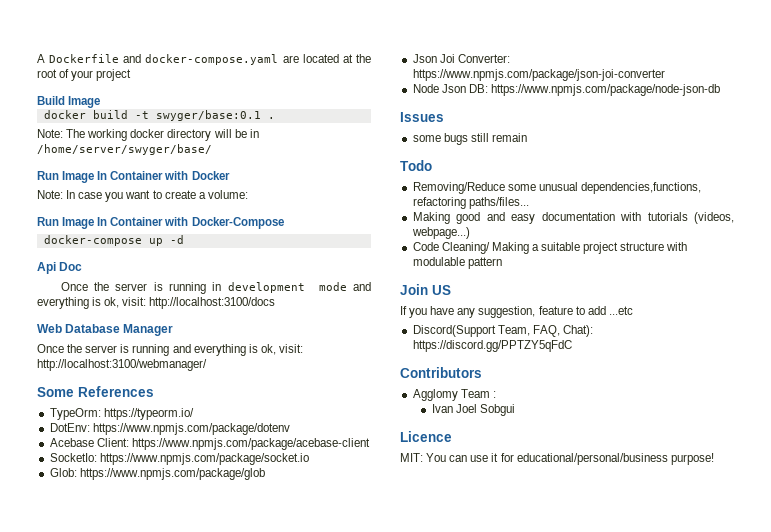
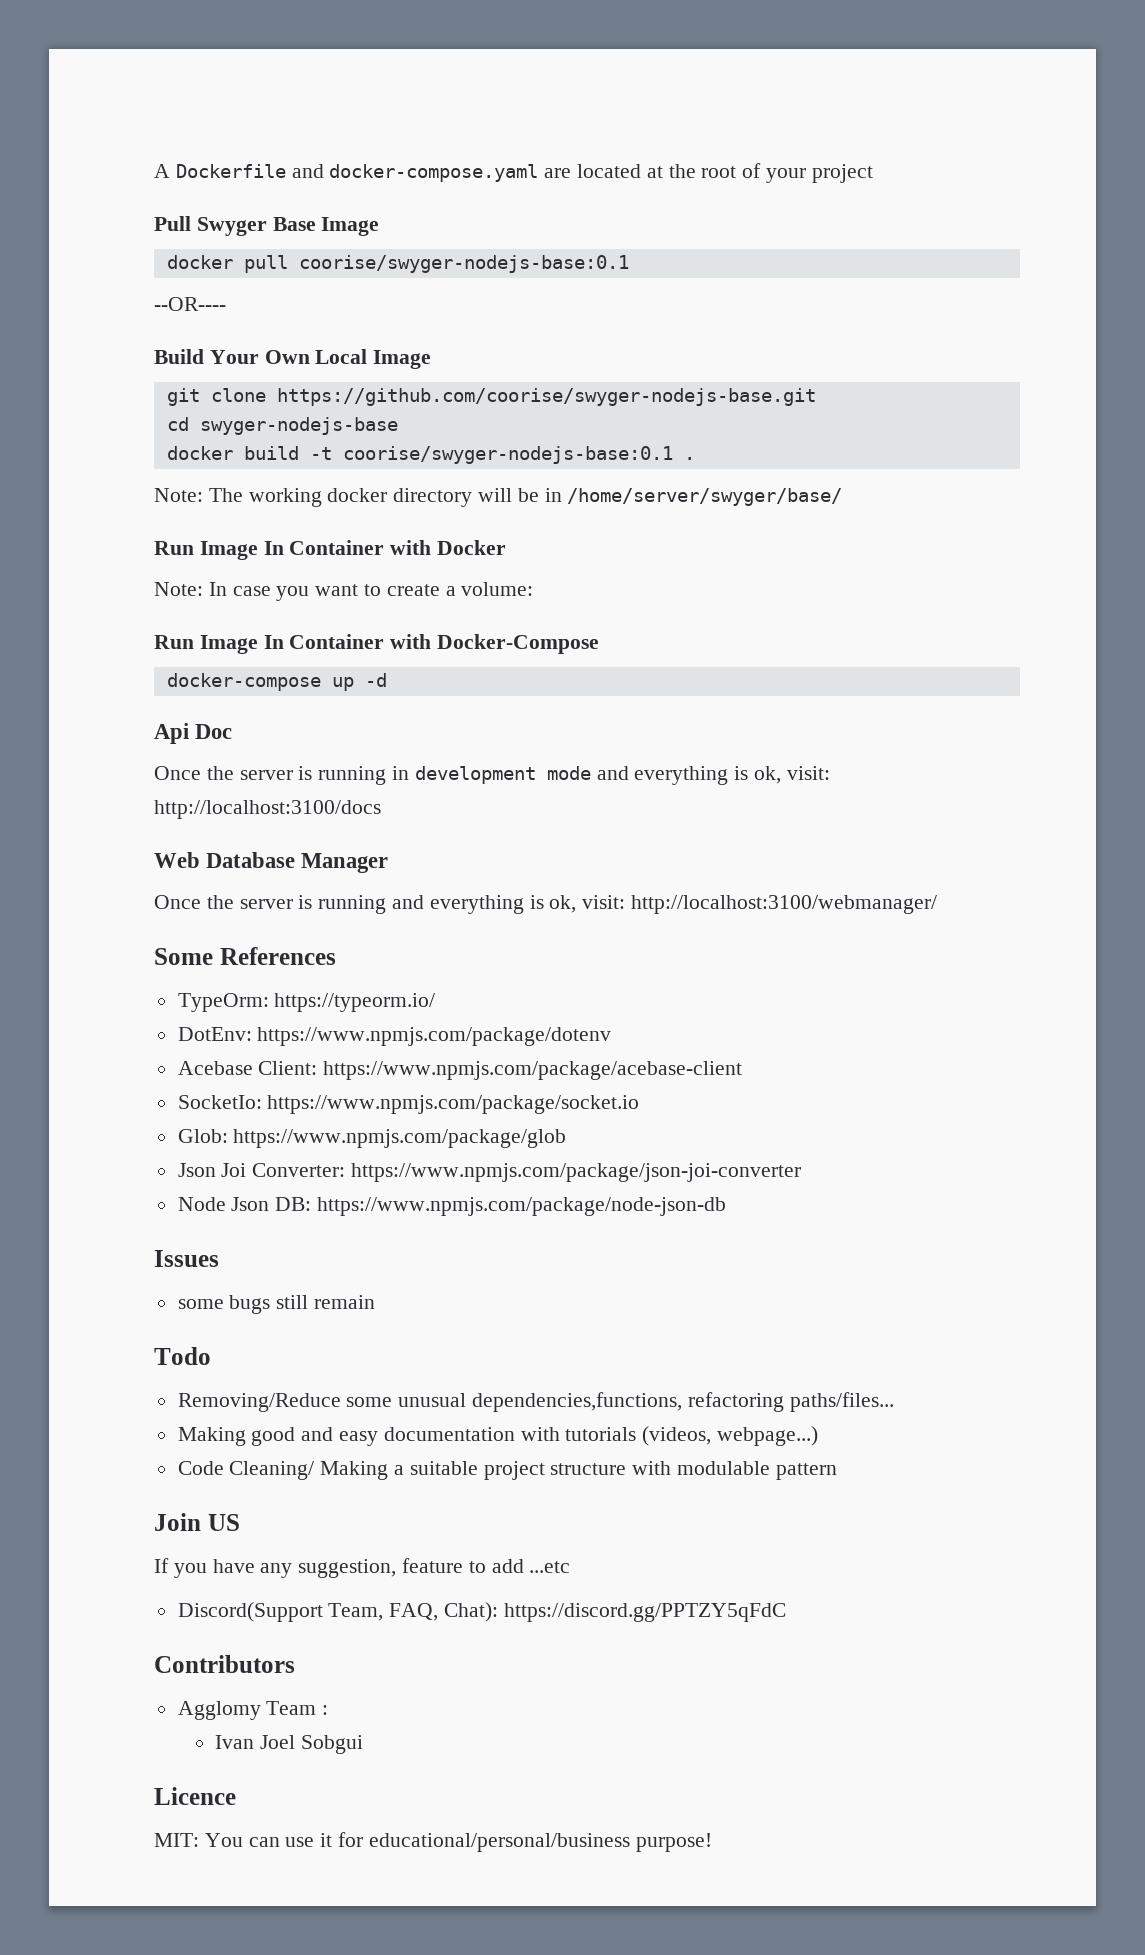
- Build Image
+ Pull Swyger Base Image
+ docker pull coorise/swyger-nodejs-base:0.1
+ --OR----
+ Build Your Own Local Image
+ git clone https://github.com/coorise/swyger-nodejs-base.git
+ cd swyger-nodejs-base
- docker build -t swyger/base:0.1 .
+ docker build -t coorise/swyger-nodejs-base:0.1 .

